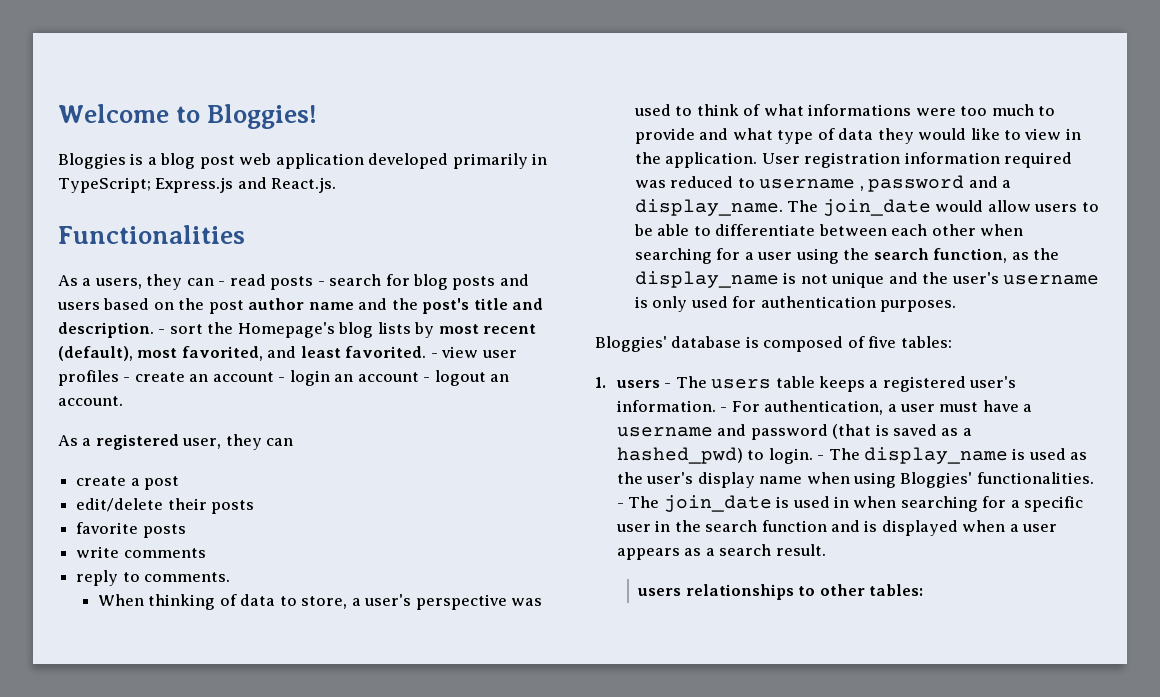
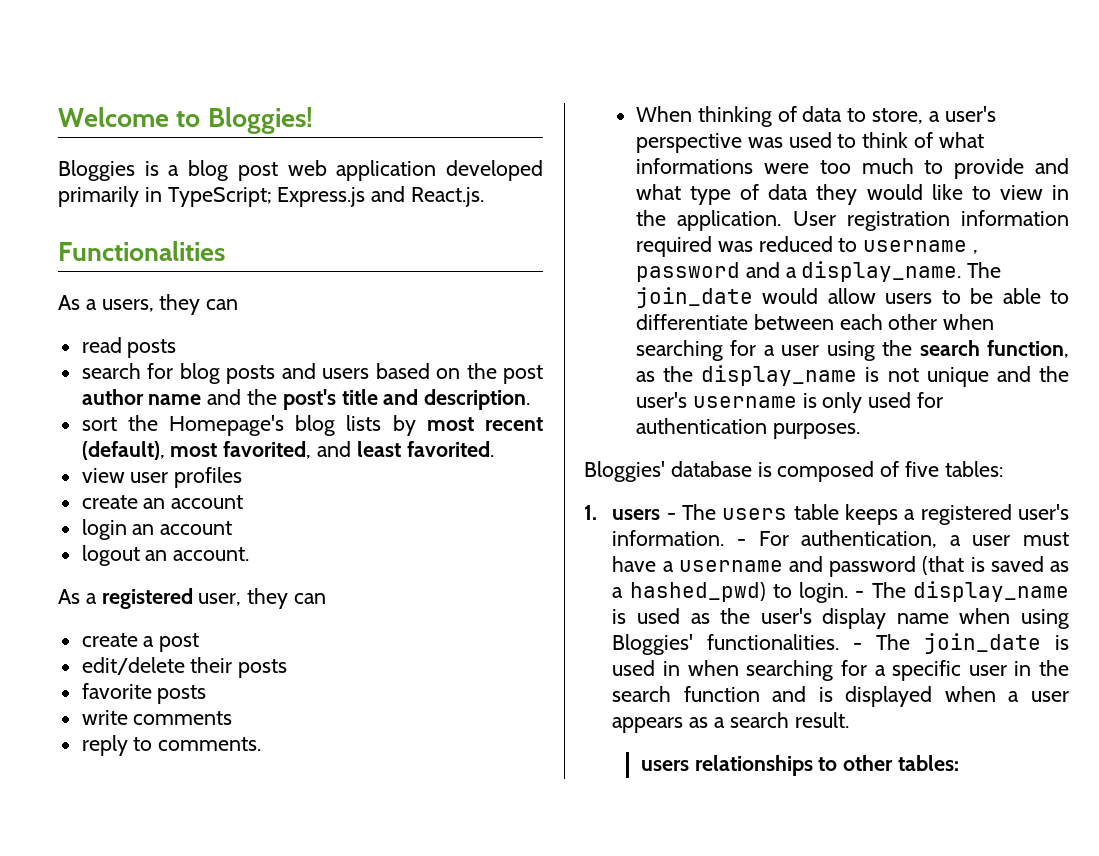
- As a users, they can - read posts - search for blog posts and users based on the post author name and the post's title and description. - sort the Homepage's blog lists by most recent (default), most favorited, and least favorited. - view user profiles - create an account - login an account - logout an account.
+ As a users, they can
+ read posts
+ search for blog posts and users based on the post author name and the post's title and description.
+ sort the Homepage's blog lists by most recent (default), most favorited, and least favorited.
+ view user profiles
+ create an account
+ login an account
+ logout an account.

